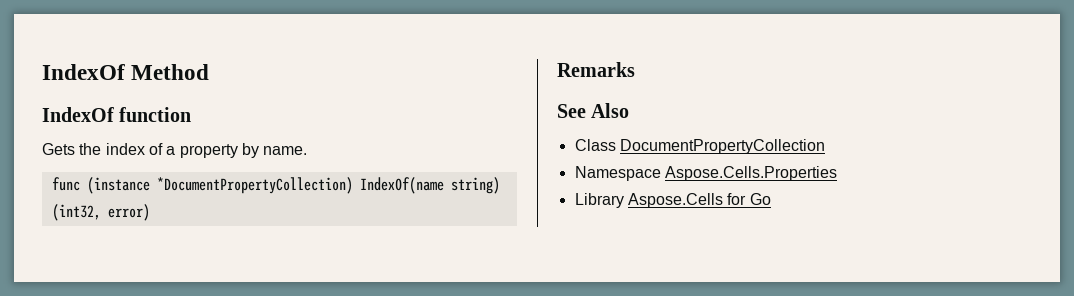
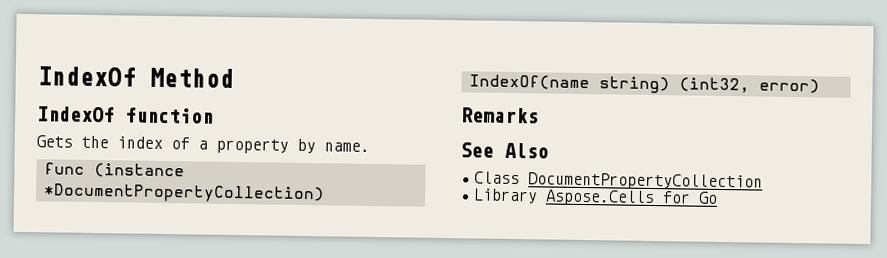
- Namespace Aspose.Cells.Properties

